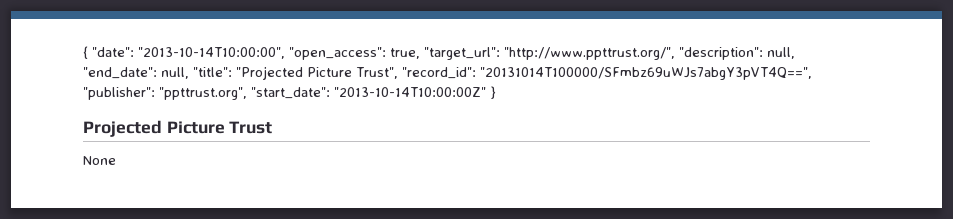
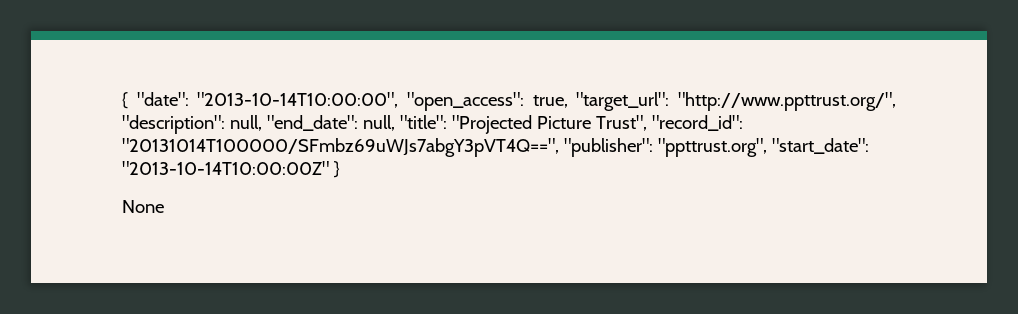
- Projected Picture Trust

